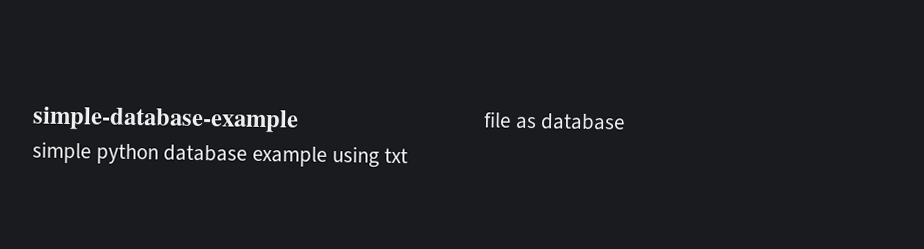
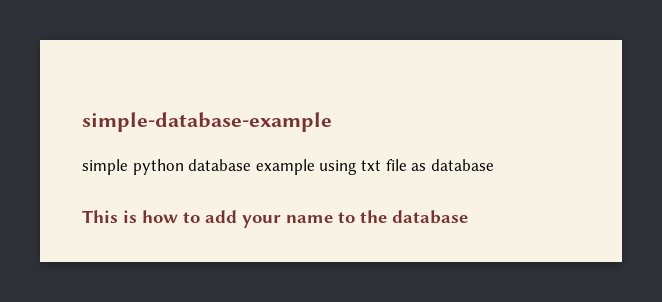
+ This is how to add your name to the database

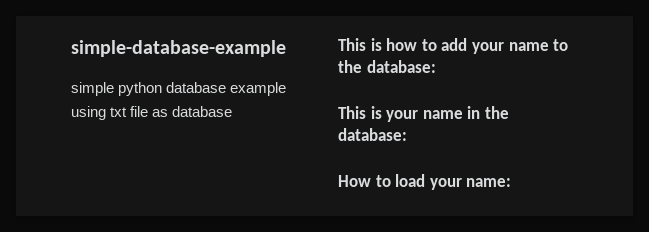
- This is how to add your name to the database
+ This is how to add your name to the database:
+ This is your name in the database:
+ How to load your name:

